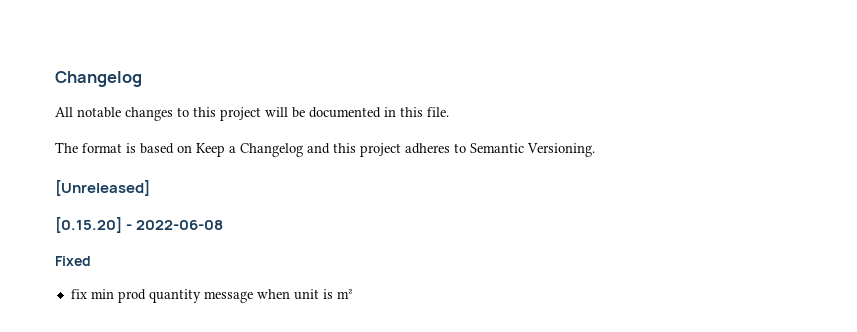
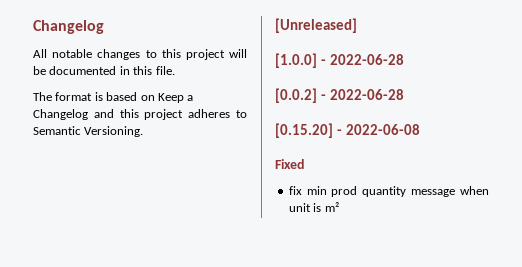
+ [1.0.0] - 2022-06-28
+ [0.0.2] - 2022-06-28

